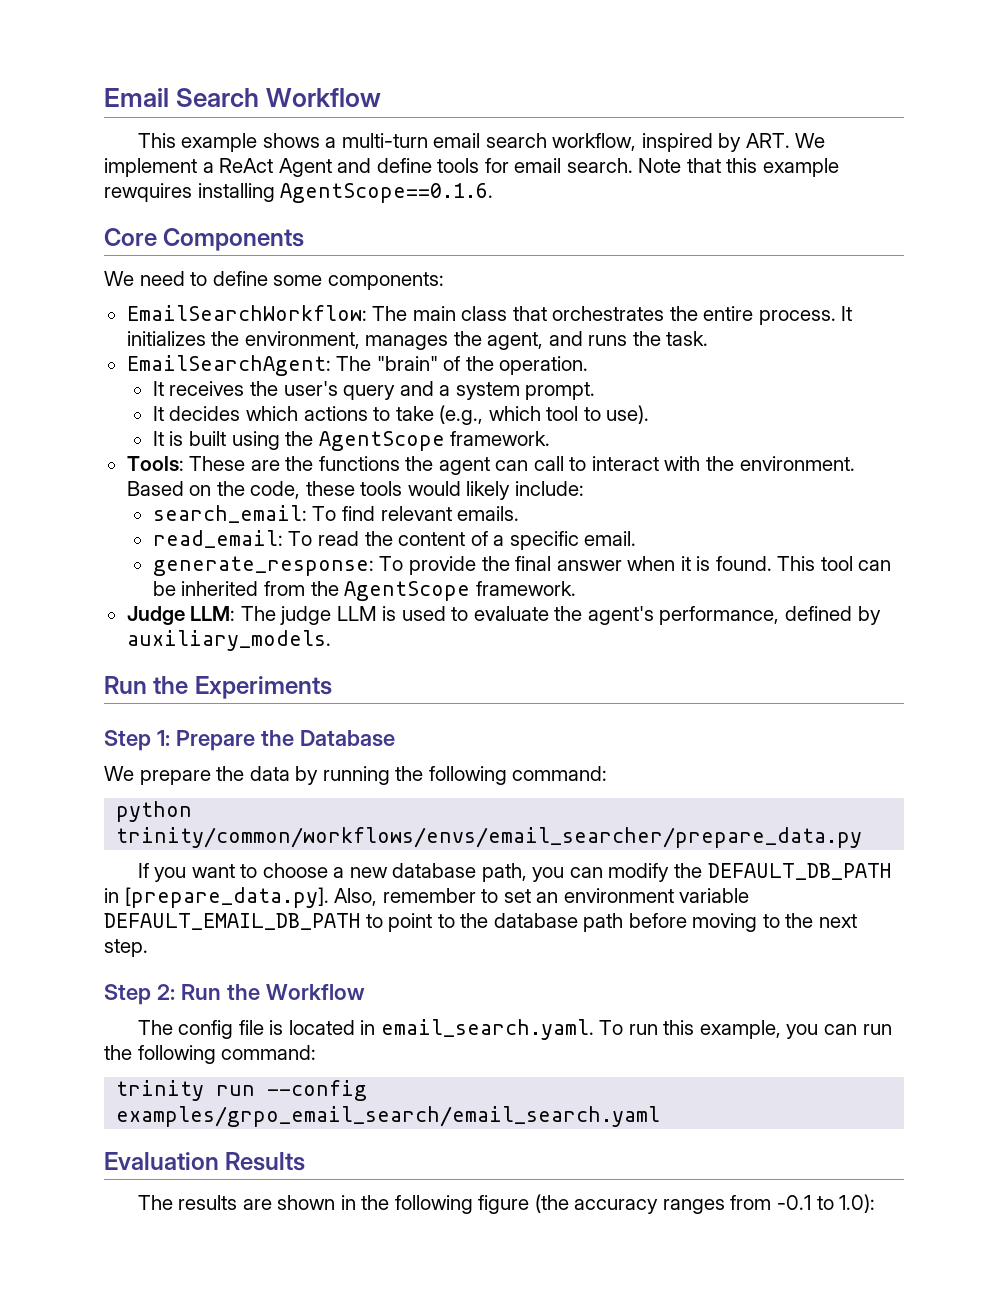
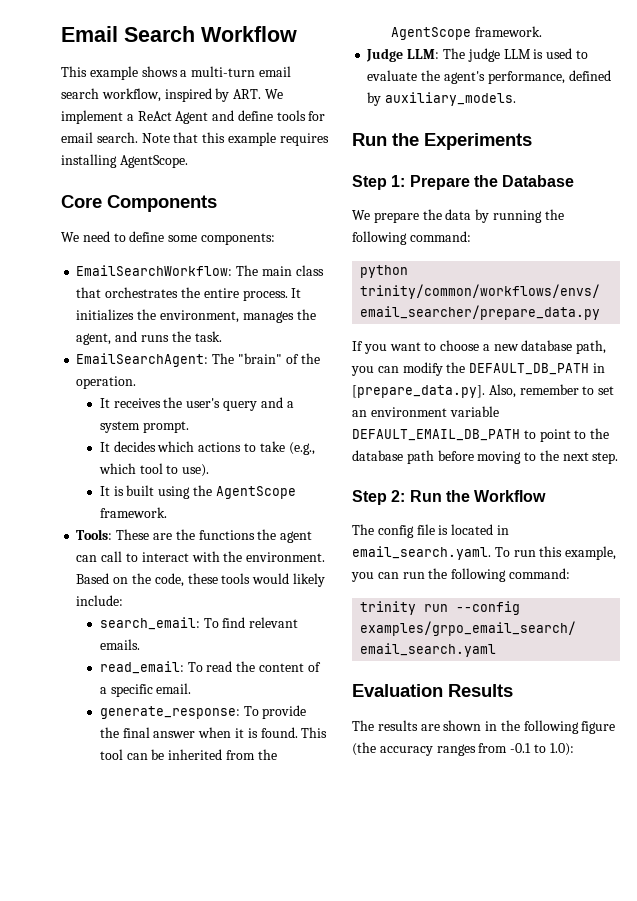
- Note that this example rewquires installing AgentScope==0.1.6.
+ Note that this example requires installing AgentScope.

